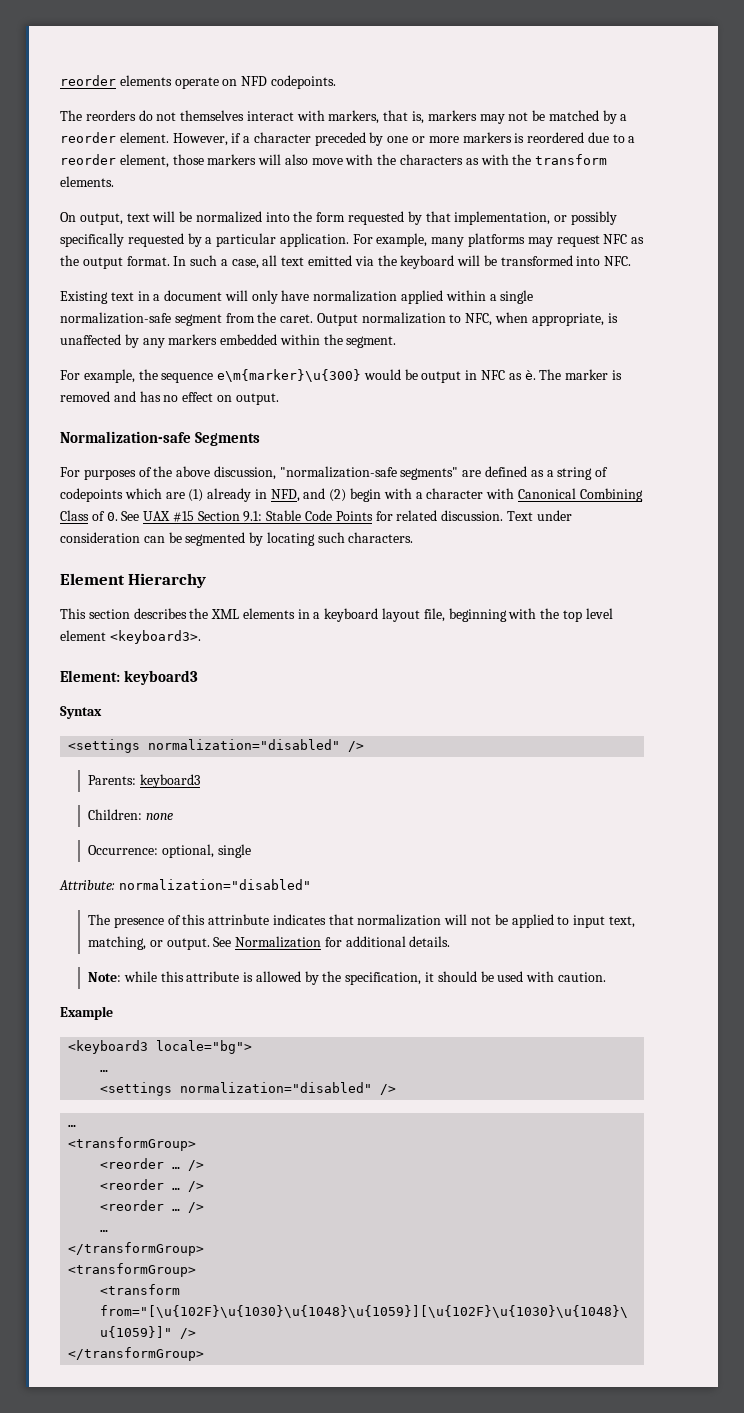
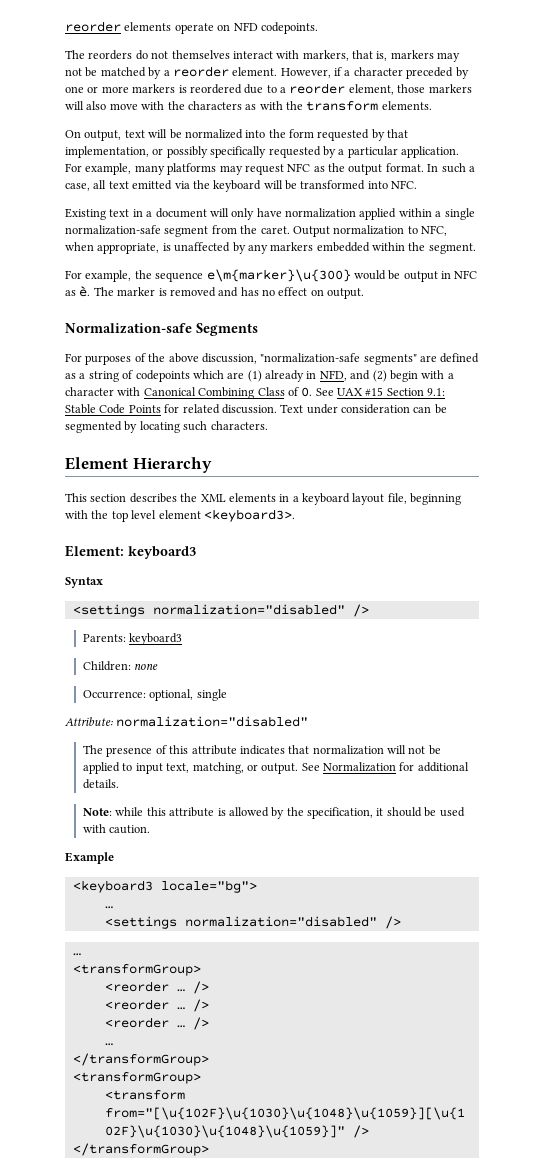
- The presence of this attrinbute indicates that normalization will not be applied to input text, matching, or output.
+ The presence of this attribute indicates that normalization will not be applied to input text, matching, or output.

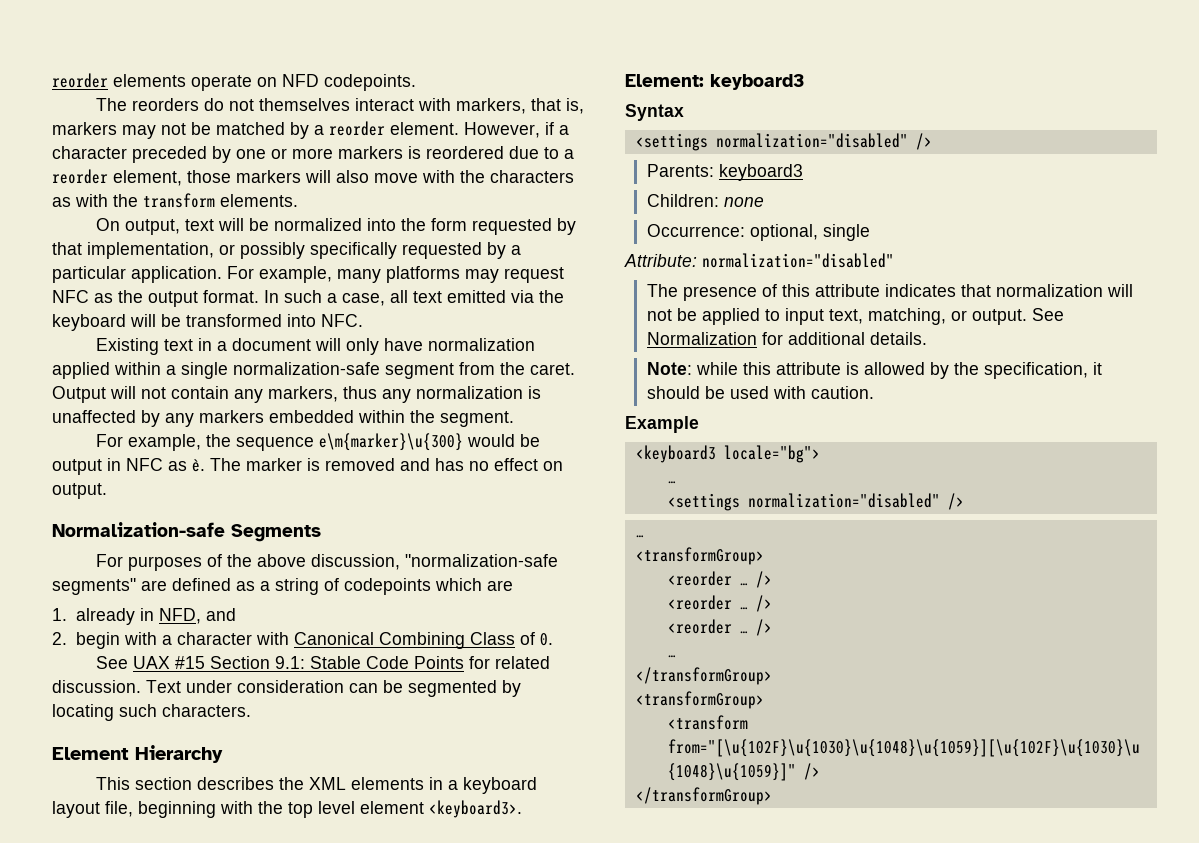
- Output normalization to NFC, when appropriate, is unaffected by any markers embedded within the segment.
+ Output will not contain any markers, thus any normalization is unaffected by any markers embedded within the segment.
- For purposes of the above discussion, "normalization-safe segments" are defined as a string of codepoints which are (1) already in NFD, and (2) begin with a character with Canonical Combining Class of 0. See UAX #15 Section 9.1: Stable Code Points for related discussion.
+ For purposes of the above discussion, "normalization-safe segments" are defined as a string of codepoints which are
+ 1. already in NFD, and
+ 2. begin with a character with Canonical Combining Class of 0.
+ See UAX #15 Section 9.1: Stable Code Points for related discussion.

